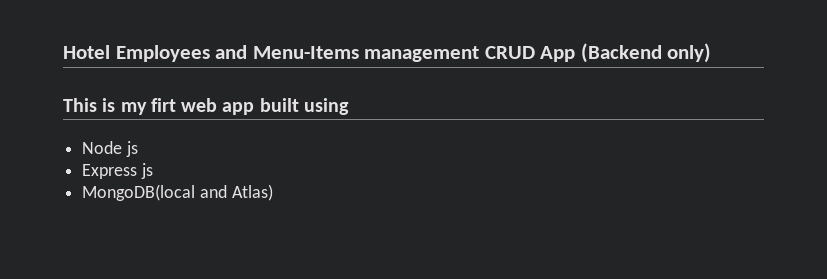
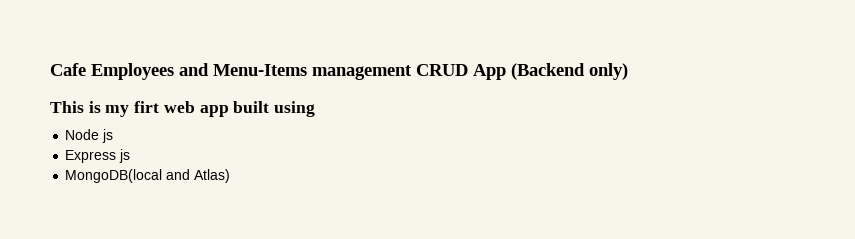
- Hotel Employees and Menu-Items management CRUD App (Backend only)
+ Cafe Employees and Menu-Items management CRUD App (Backend only)

